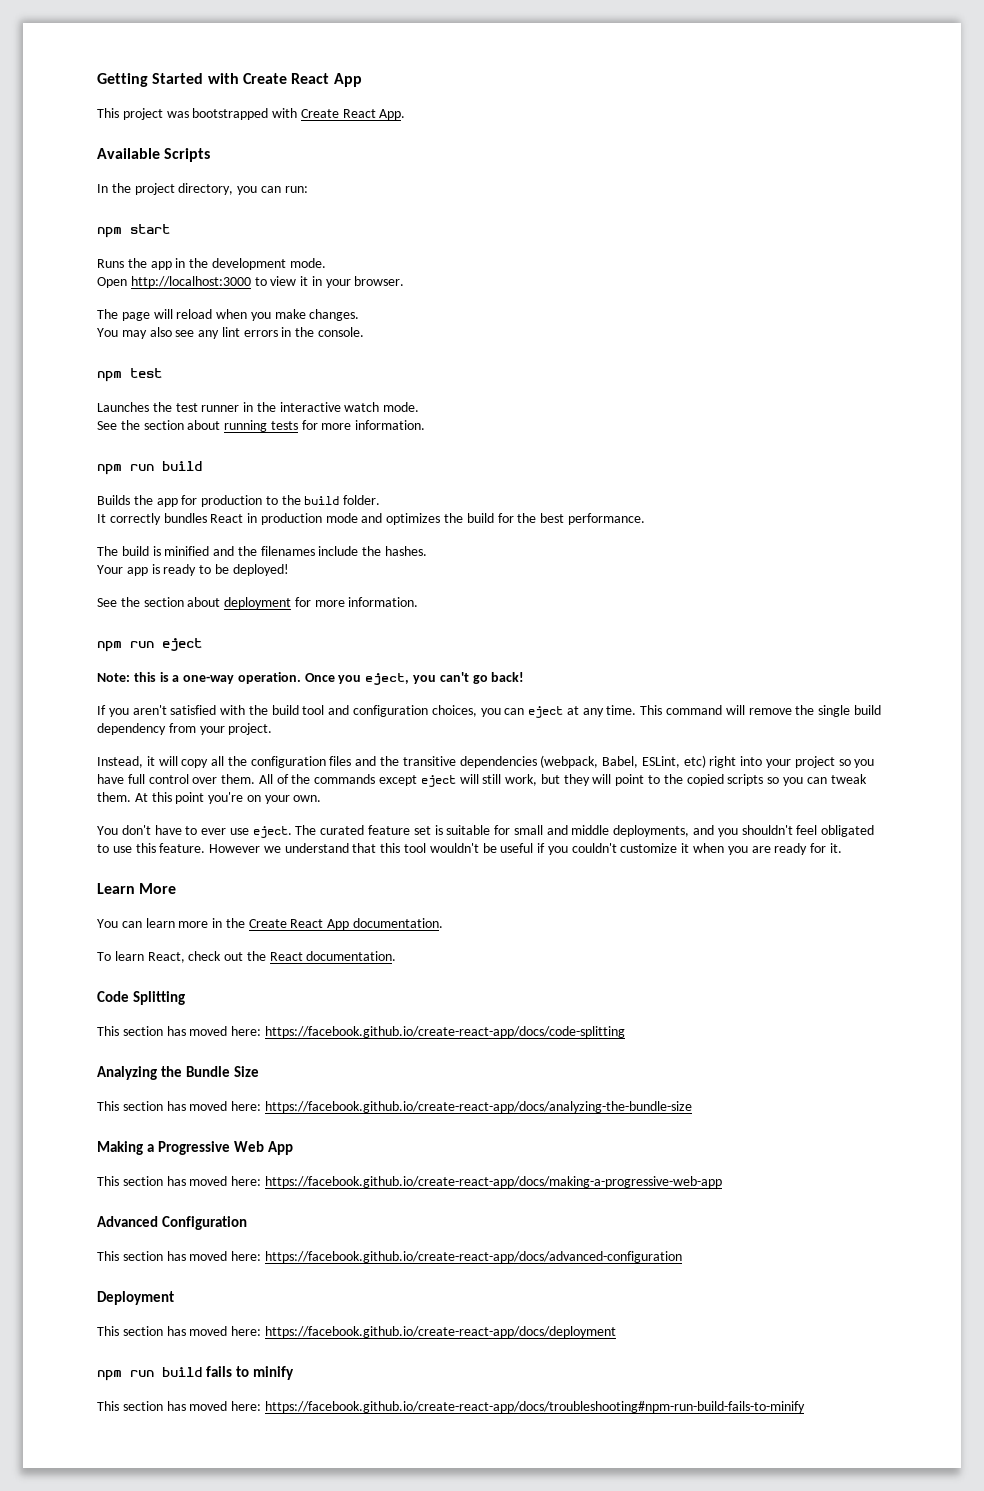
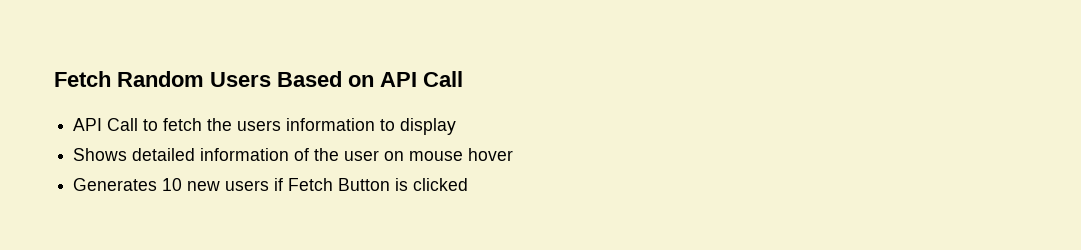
- Getting Started with Create React App
- This project was bootstrapped with Create React App.
- Available Scripts
- In the project directory, you can run:
- npm start
- Runs the app in the development mode.
- Open http://localhost:3000 to view it in your browser.
- The page will reload when you make changes.
- You may also see any lint errors in the console.
- npm test
- Launches the test runner in the interactive watch mode.
- See the section about running tests for more information.
- npm run build
- Builds the app for production to the build folder.
- It correctly bundles React in production mode and optimizes the build for the best performance.
- The build is minified and the filenames include the hashes.
- Your app is ready to be deployed!
- See the section about deployment for more information.
- npm run eject
- Note: this is a one-way operation. Once you eject, you can't go back!
- If you aren't satisfied with the build tool and configuration choices, you can eject at any time. This command will remove the single build dependency from your project.
- Instead, it will copy all the configuration files and the transitive dependencies (webpack, Babel, ESLint, etc) right into your project so you have full control over them. All of the commands except eject will still work, but they will point to the copied scripts so you can tweak them. At this point you're on your own.
- You don't have to ever use eject. The curated feature set is suitable for small and middle deployments, and you shouldn't feel obligated to use this feature. However we understand that this tool wouldn't be useful if you couldn't customize it when you are ready for it.
- Learn More
- You can learn more in the Create React App documentation.
- To learn React, check out the React documentation.
- Code Splitting
- This section has moved here: https://facebook.github.io/create-react-app/docs/code-splitting
- Analyzing the Bundle Size
- This section has moved here: https://facebook.github.io/create-react-app/docs/analyzing-the-bundle-size
- Making a Progressive Web App
- This section has moved here: https://facebook.github.io/create-react-app/docs/making-a-progressive-web-app
- Advanced Configuration
- This section has moved here: https://facebook.github.io/create-react-app/docs/advanced-configuration
- Deployment
- This section has moved here: https://facebook.github.io/create-react-app/docs/deployment
- npm run build fails to minify
- This section has moved here: https://facebook.github.io/create-react-app/docs/troubleshooting#npm-run-build-fails-to-minify
+ Fetch Random Users Based on API Call
+ API Call to fetch the users information to display
+ Shows detailed information of the user on mouse hover
+ Generates 10 new users if Fetch Button is clicked

